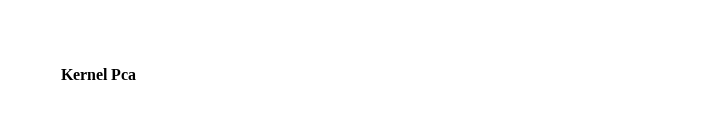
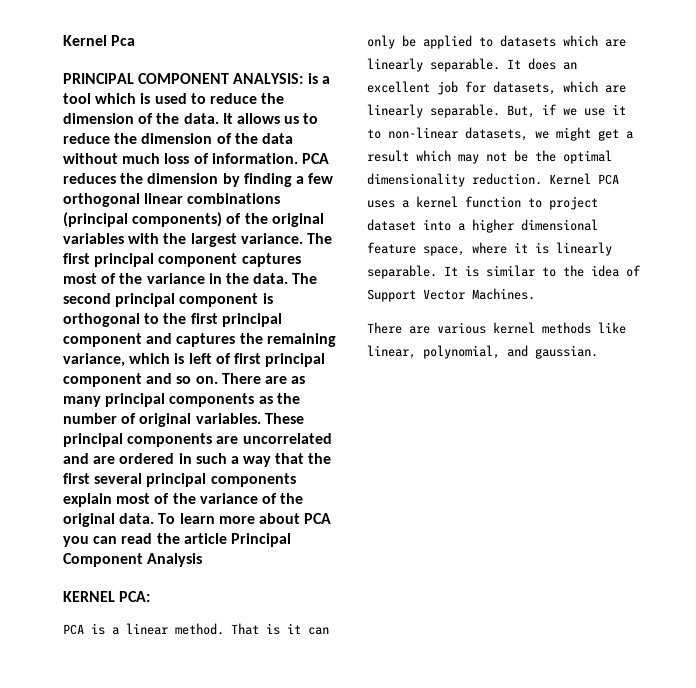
+ PRINCIPAL COMPONENT ANALYSIS: is a tool which is used to reduce the dimension of the data. It allows us to reduce the dimension of the data without much loss of information. PCA reduces the dimension by finding a few orthogonal linear combinations (principal components) of the original variables with the largest variance. The first principal component captures most of the variance in the data. The second principal component is orthogonal to the first principal component and captures the remaining variance, which is left of first principal component and so on. There are as many principal components as the number of original variables. These principal components are uncorrelated and are ordered in such a way that the first several principal components explain most of the variance of the original data. To learn more about PCA you can read the article Principal Component Analysis
+ KERNEL PCA:
+ PCA is a linear method. That is it can only be applied to datasets which are linearly separable. It does an excellent job for datasets, which are linearly separable. But, if we use it to non-linear datasets, we might get a result which may not be the optimal dimensionality reduction. Kernel PCA uses a kernel function to project dataset into a higher dimensional feature space, where it is linearly separable. It is similar to the idea of Support Vector Machines.
+ There are various kernel methods like linear, polynomial, and gaussian.

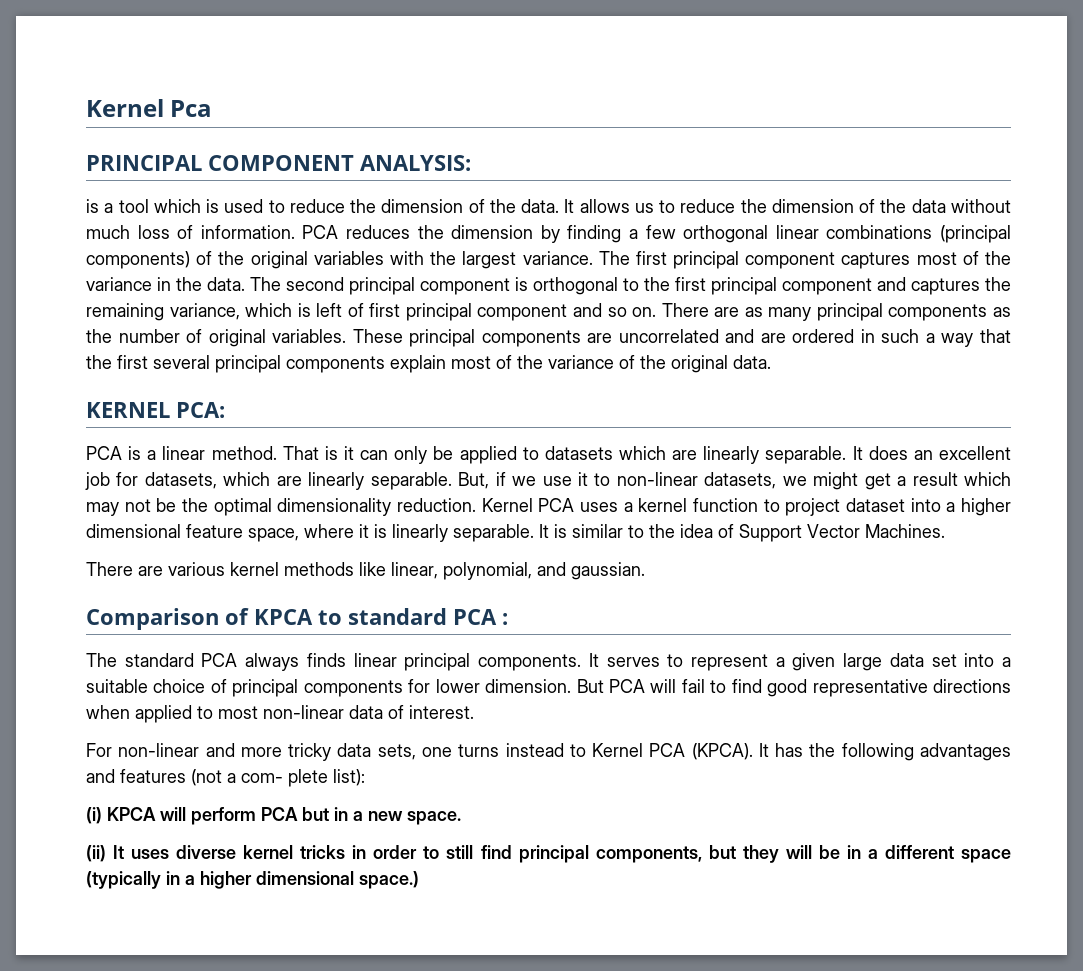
- PRINCIPAL COMPONENT ANALYSIS: is a tool which is used to reduce the dimension of the data.
+ PRINCIPAL COMPONENT ANALYSIS:
+ is a tool which is used to reduce the dimension of the data.
- To learn more about PCA you can read the article Principal Component Analysis
+ Comparison of KPCA to standard PCA :
+ The standard PCA always finds linear principal components. It serves to represent a given large data set into a suitable choice of principal components for lower dimension. But PCA will fail to find good representative directions when applied to most non-linear data of interest.
+ For non-linear and more tricky data sets, one turns instead to Kernel PCA (KPCA). It has the following advantages and features (not a com- plete list):
+ (i) KPCA will perform PCA but in a new space.
+ (ii) It uses diverse kernel tricks in order to still find principal components, but they will be in a different space (typically in a higher dimensional space.)

